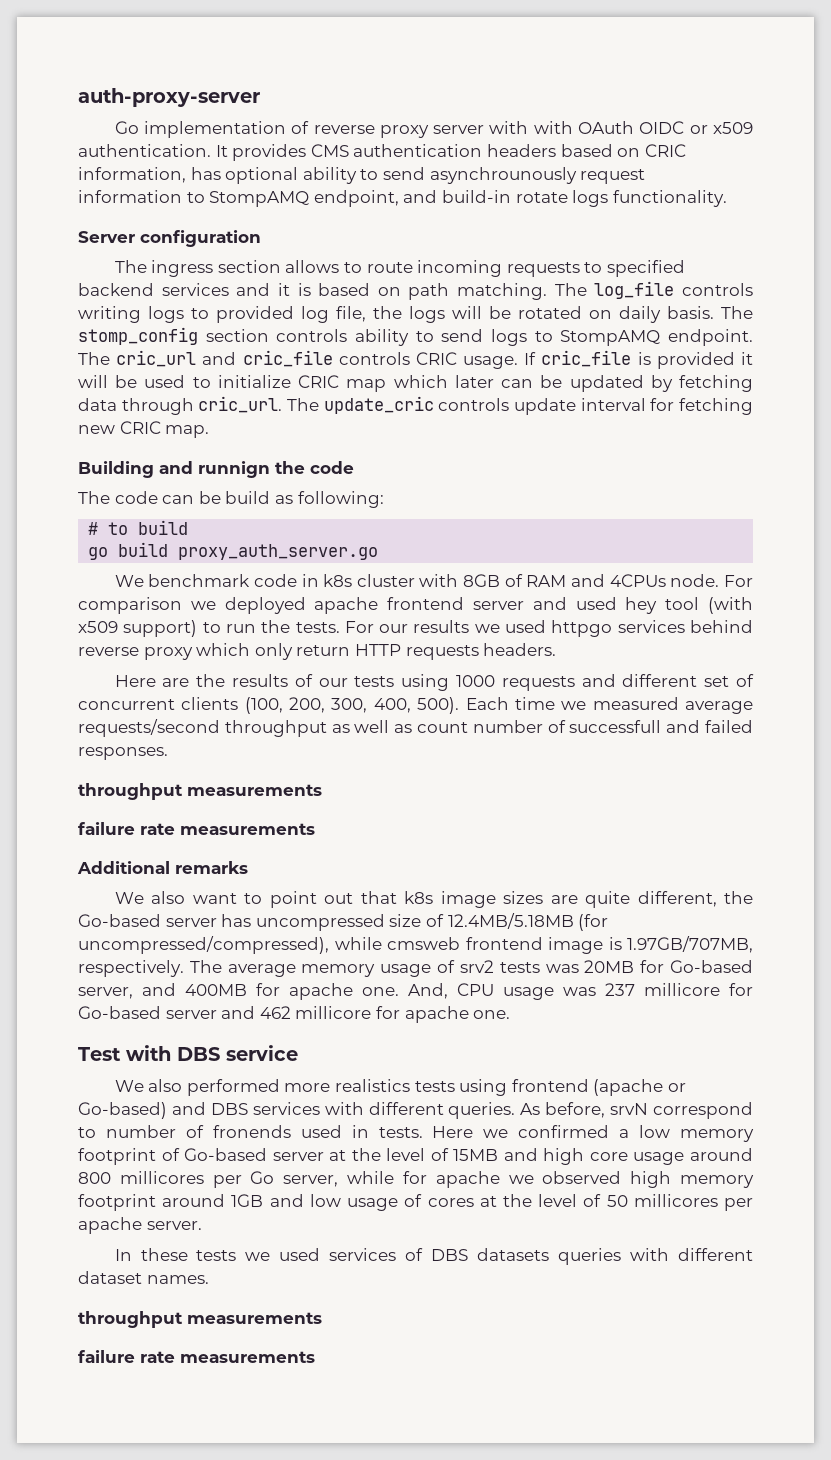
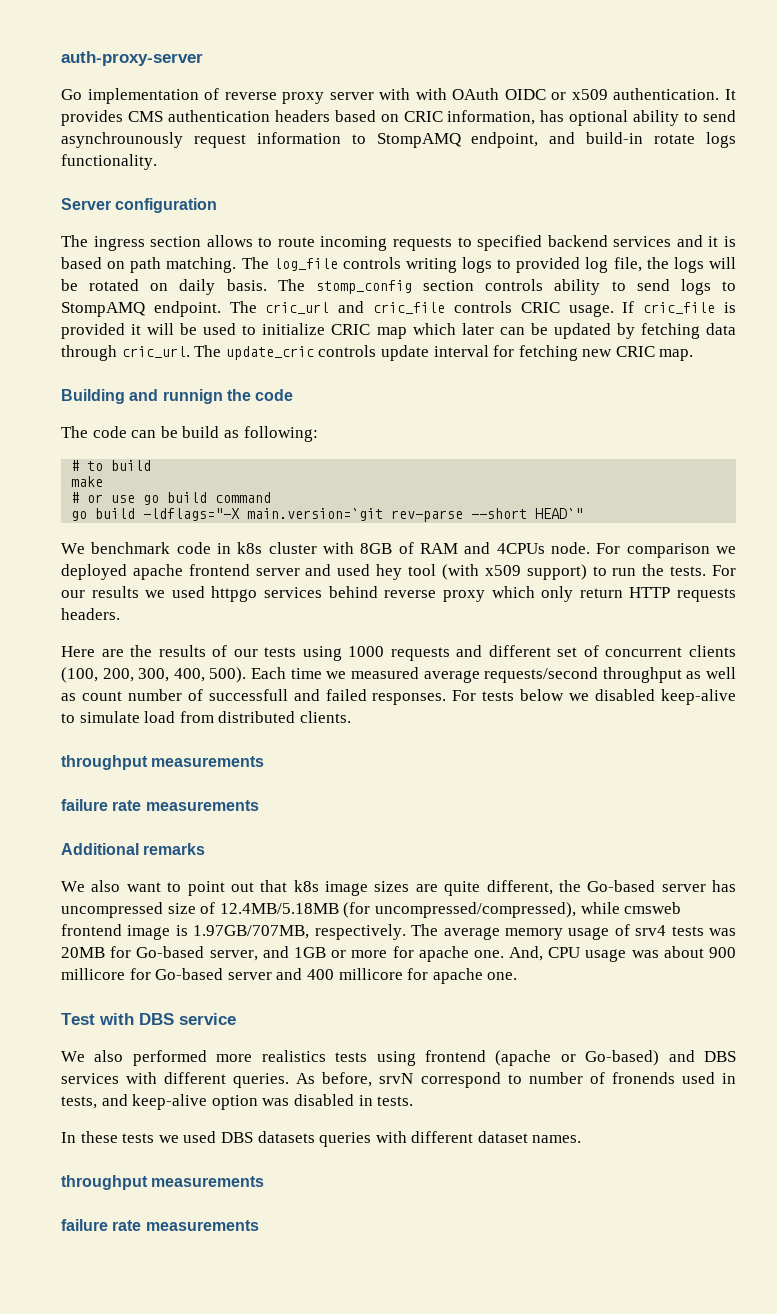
- go build proxy_auth_server.go
+ make
+ # or use go build command
+ go build -ldflags="-X main.version=`git rev-parse --short HEAD`"
+ For tests below we disabled keep-alive to simulate load from distributed clients.
- The average memory usage of srv2 tests was 20MB for Go-based server, and 400MB for apache one.
+ The average memory usage of srv4 tests was 20MB for Go-based server, and 1GB or more for apache one.
- And, CPU usage was 237 millicore for Go-based server and 462 millicore for apache one.
+ And, CPU usage was about 900 millicore for Go-based server and 400 millicore for apache one.
- As before, srvN correspond to number of fronends used in tests. Here we confirmed a low memory footprint of Go-based server at the level of 15MB and high core usage around 800 millicores per Go server, while for apache we observed high memory footprint around 1GB and low usage of cores at the level of 50 millicores per apache server.
+ As before, srvN correspond to number of fronends used in tests, and keep-alive option was disabled in tests.
- In these tests we used services of DBS datasets queries with different dataset names.
+ In these tests we used DBS datasets queries with different dataset names.

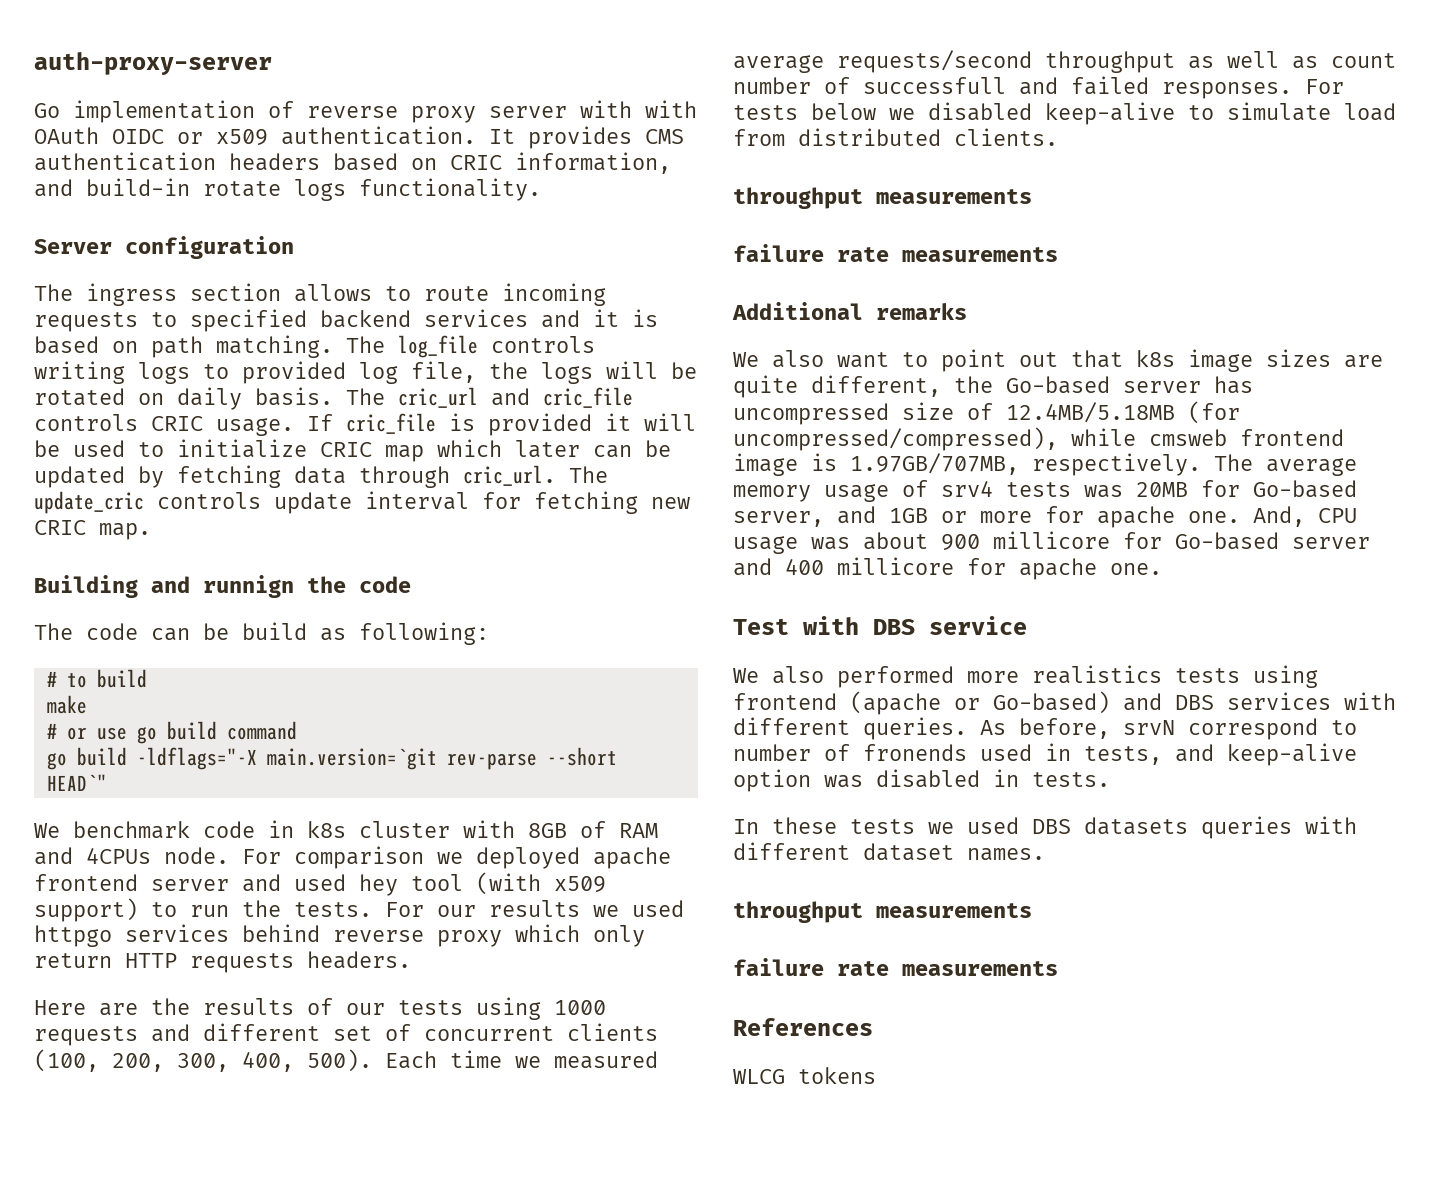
- It provides CMS authentication headers based on CRIC information, has optional ability to send asynchrounously request information to StompAMQ endpoint, and build-in rotate logs functionality.
+ It provides CMS authentication headers based on CRIC information, and build-in rotate logs functionality.
- The stomp_config section controls ability to send logs to StompAMQ endpoint. The cric_url and cric_file controls CRIC usage.
+ The cric_url and cric_file controls CRIC usage.
+ References
+ WLCG tokens

